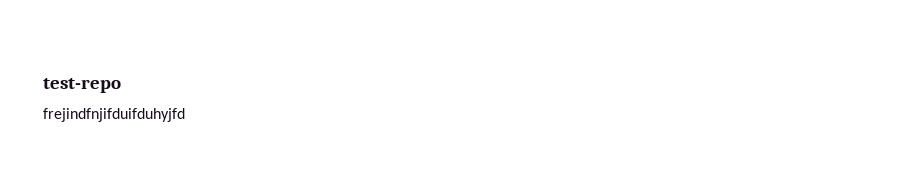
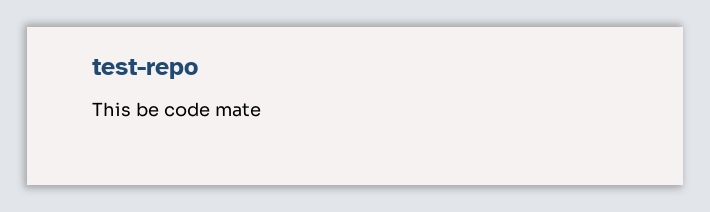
- frejindfnjifduifduhyjfd
+ This be code mate

